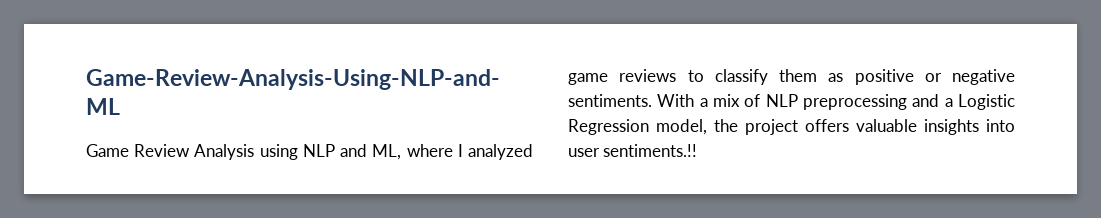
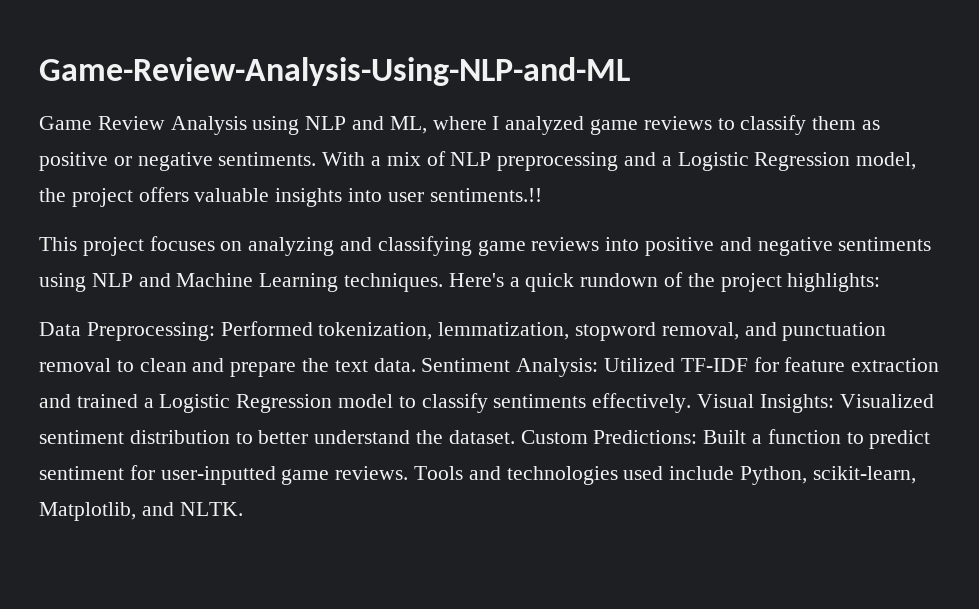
+ This project focuses on analyzing and classifying game reviews into positive and negative sentiments using NLP and Machine Learning techniques. Here's a quick rundown of the project highlights:
+ Data Preprocessing: Performed tokenization, lemmatization, stopword removal, and punctuation removal to clean and prepare the text data. Sentiment Analysis: Utilized TF-IDF for feature extraction and trained a Logistic Regression model to classify sentiments effectively. Visual Insights: Visualized sentiment distribution to better understand the dataset. Custom Predictions: Built a function to predict sentiment for user-inputted game reviews. Tools and technologies used include Python, scikit-learn, Matplotlib, and NLTK.

